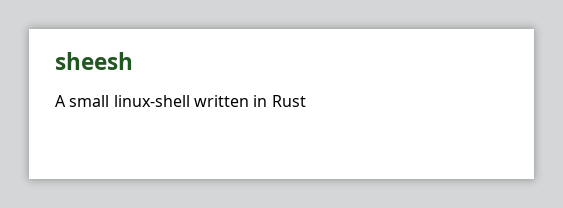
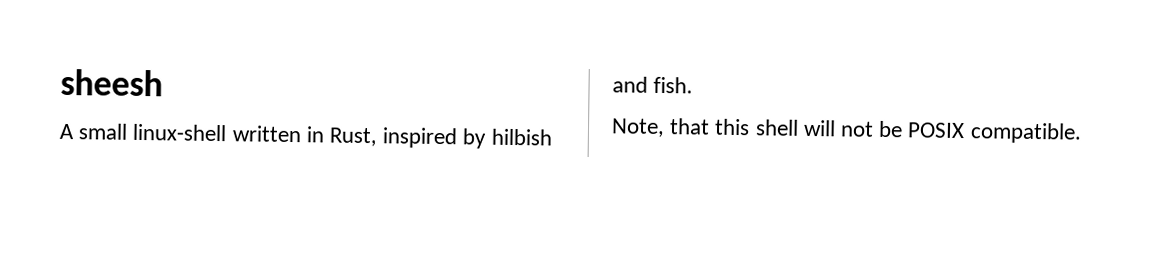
- A small linux-shell written in Rust
+ A small linux-shell written in Rust, inspired by hilbish and fish.
+ Note, that this shell will not be POSIX compatible.

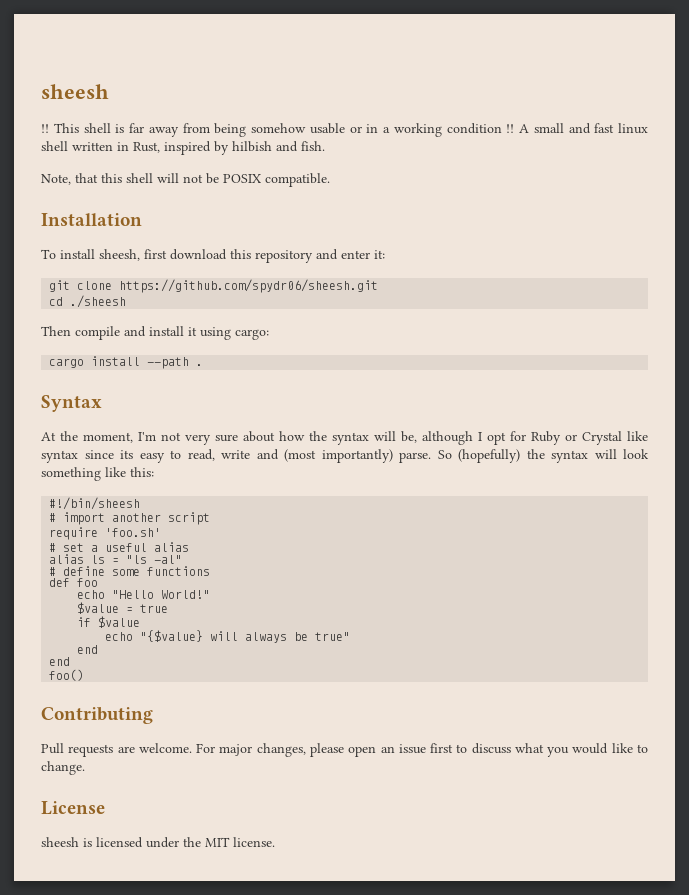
- A small linux-shell written in Rust, inspired by hilbish and fish.
+ !! This shell is far away from being somehow usable or in a working condition !! A small and fast linux shell written in Rust, inspired by hilbish and fish.
+ Installation
+ To install sheesh, first download this repository and enter it:
+ git clone https://github.com/spydr06/sheesh.git
+ cd ./sheesh
+ Then compile and install it using cargo:
+ cargo install --path .
+ Syntax
+ At the moment, I'm not very sure about how the syntax will be, although I opt for Ruby or Crystal like syntax since its easy to read, write and (most importantly) parse. So (hopefully) the syntax will look something like this:
+ #!/bin/sheesh
+ # import another script
+ require 'foo.sh'
+ # set a useful alias
+ alias ls = "ls -al"
+ # define some functions
+ def foo
+ echo "Hello World!"
+ $value = true
+ if $value
+ echo "{$value} will always be true"
+ end
+ end
+ foo()
+ Contributing
+ Pull requests are welcome. For major changes, please open an issue first to discuss what you would like to change.
+ License
+ sheesh is licensed under the MIT license.

